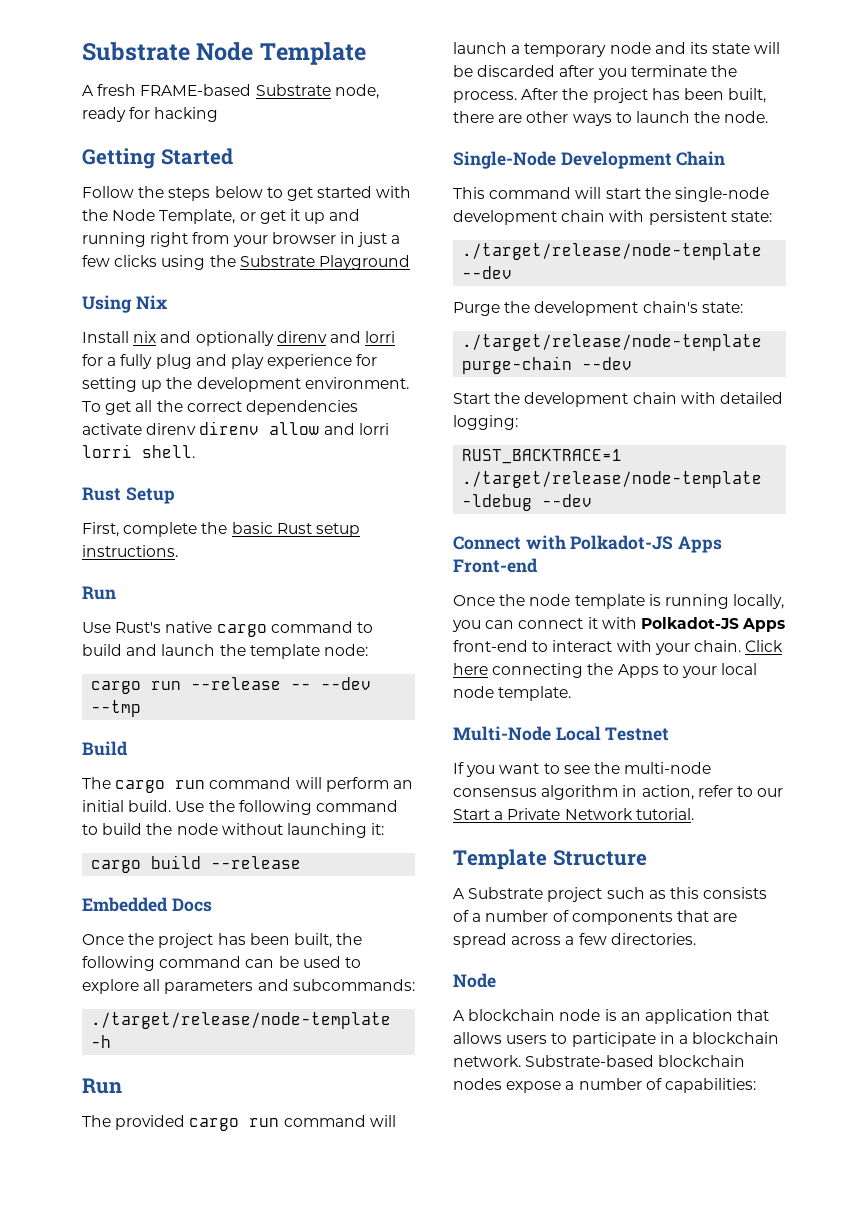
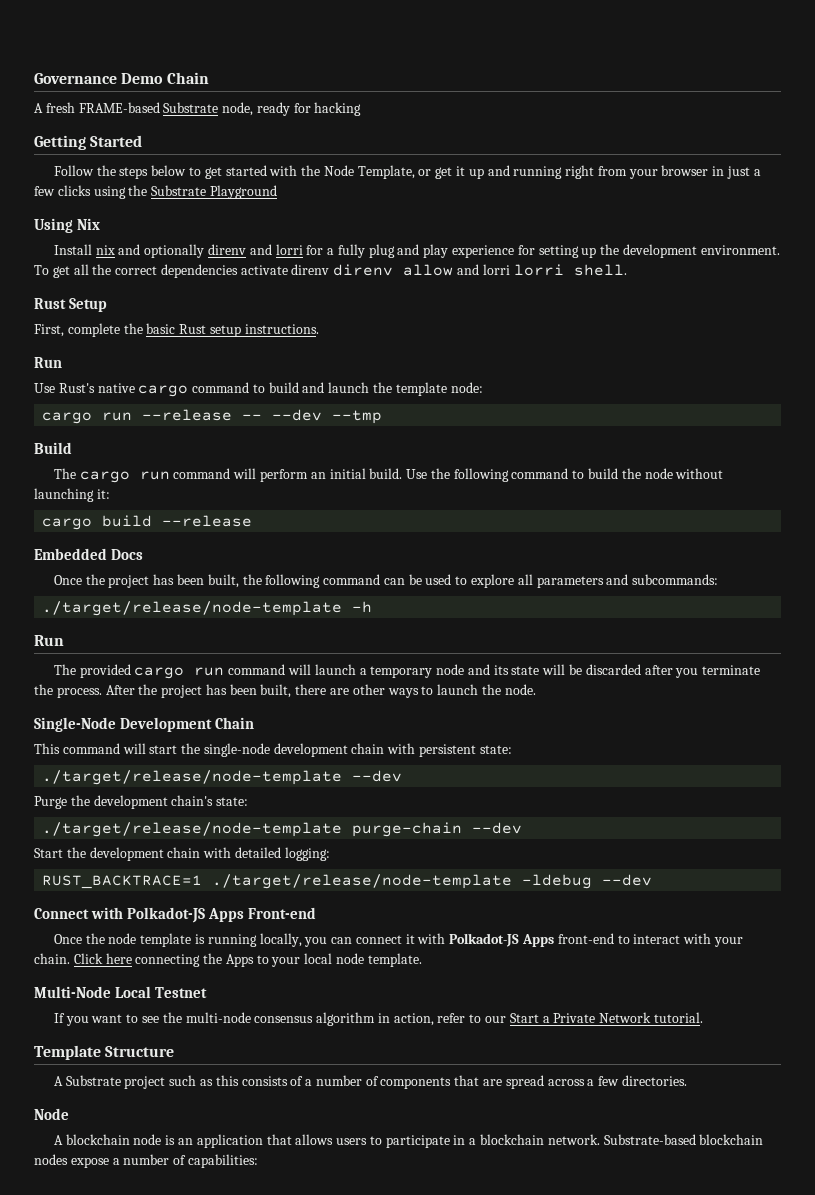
- Substrate Node Template
+ Governance Demo Chain

